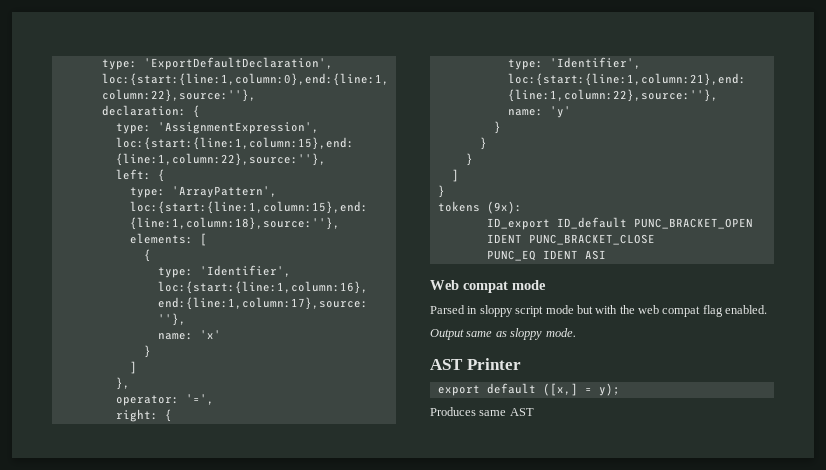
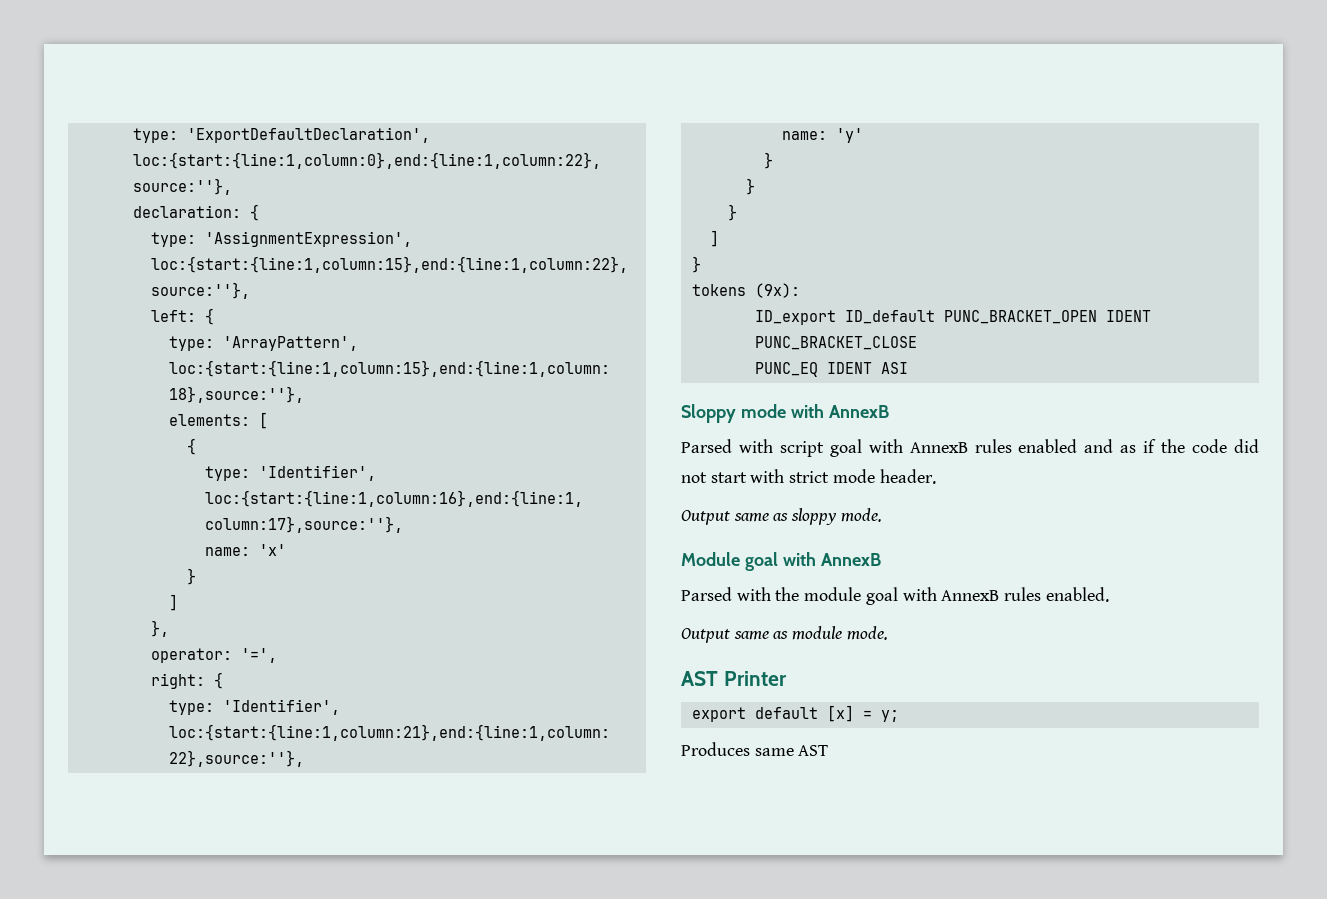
- Web compat mode
- Parsed in sloppy script mode but with the web compat flag enabled.
+ Sloppy mode with AnnexB
+ Parsed with script goal with AnnexB rules enabled and as if the code did not start with strict mode header.
+ Module goal with AnnexB
+ Parsed with the module goal with AnnexB rules enabled.
+ Output same as module mode.
- export default ([x,] = y);
+ export default [x] = y;

